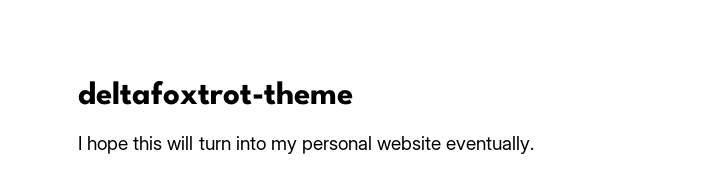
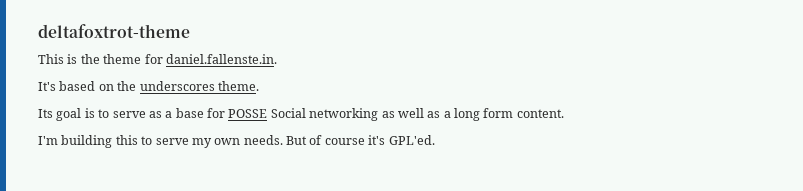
- I hope this will turn into my personal website eventually.
+ This is the theme for daniel.fallenste.in.
+ It's based on the underscores theme.
+ Its goal is to serve as a base for POSSE Social networking as well as a long form content.
+ I'm building this to serve my own needs. But of course it's GPL'ed.

